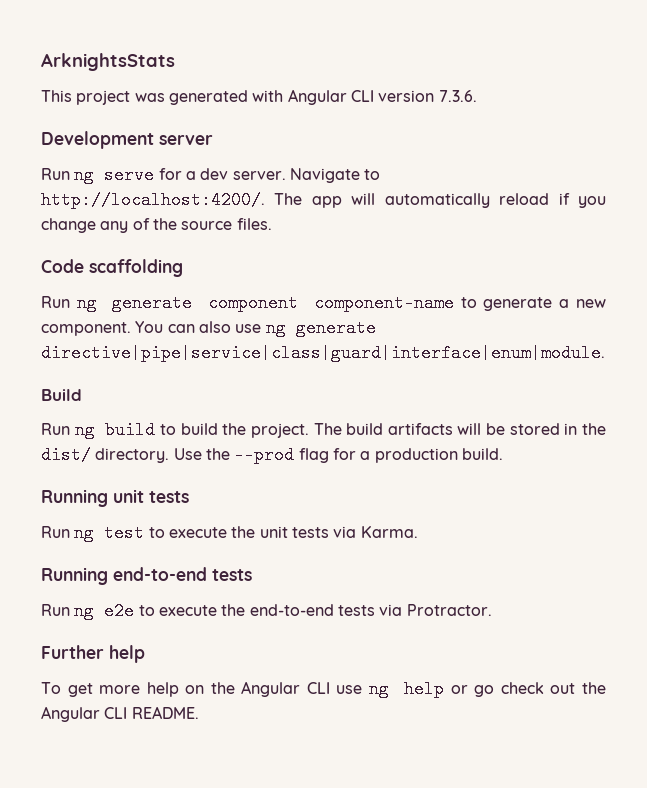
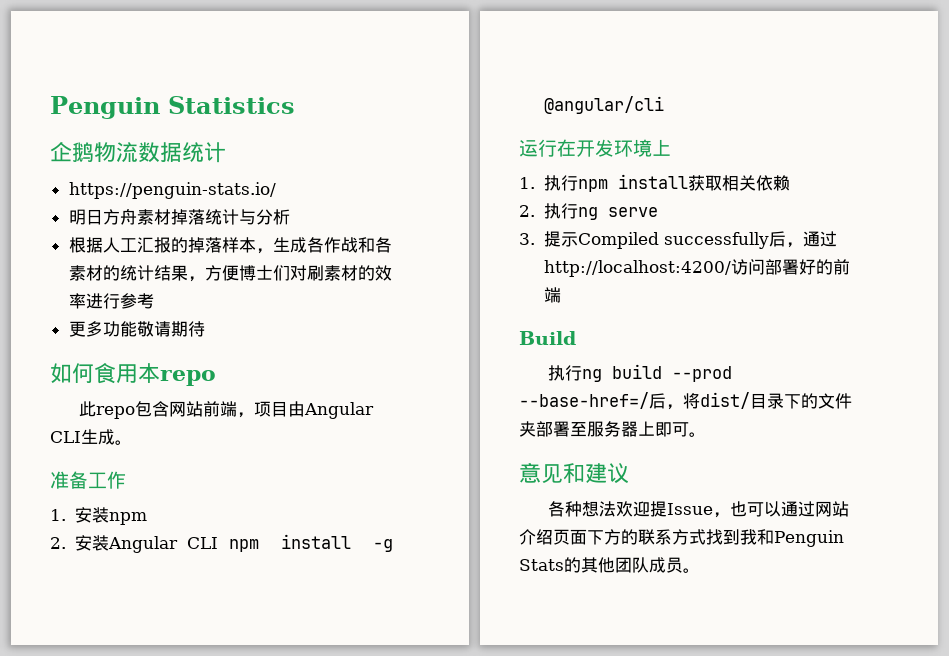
- ArknightsStats
- This project was generated with Angular CLI version 7.3.6.
- Development server
- Run ng serve for a dev server. Navigate to http://localhost:4200/. The app will automatically reload if you change any of the source files.
- Code scaffolding
- Run ng generate component component-name to generate a new component. You can also use ng generate directive|pipe|service|class|guard|interface|enum|module.
+ Penguin Statistics
+ 企鹅物流数据统计
+ https://penguin-stats.io/
+ 明日方舟素材掉落统计与分析
+ 根据人工汇报的掉落样本，生成各作战和各素材的统计结果，方便博士们对刷素材的效率进行参考
+ 更多功能敬请期待
+ 如何食用本repo
+ 此repo包含网站前端，项目由Angular CLI生成。
+ 准备工作
+ 1.安装npm
+ 2.安装Angular CLI npm install -g @angular/cli
+ 运行在开发环境上
+ 1.执行npm install获取相关依赖
+ 2.执行ng serve
+ 3.提示Compiled successfully后，通过http://localhost:4200/访问部署好的前端
- Run ng build to build the project. The build artifacts will be stored in the dist/ directory. Use the --prod flag for a production build.
- Running unit tests
- Run ng test to execute the unit tests via Karma.
- Running end-to-end tests
- Run ng e2e to execute the end-to-end tests via Protractor.
- Further help
- To get more help on the Angular CLI use ng help or go check out the Angular CLI README.
+ 执行ng build --prod --base-href=/后，将dist/目录下的文件夹部署至服务器上即可。
+ 意见和建议
+ 各种想法欢迎提Issue，也可以通过网站介绍页面下方的联系方式找到我和Penguin Stats的其他团队成员。

